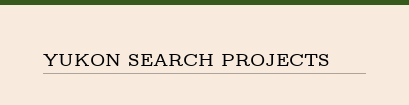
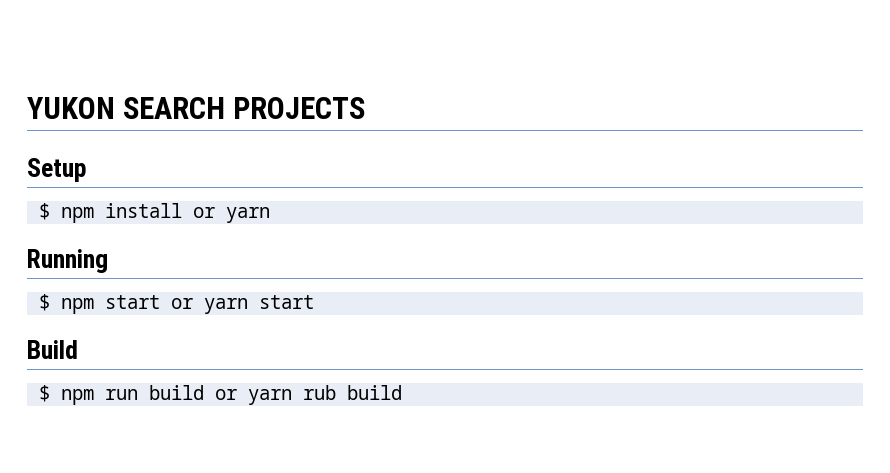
+ Setup
+ $ npm install or yarn
+ Running
+ $ npm start or yarn start
+ Build
+ $ npm run build or yarn rub build

